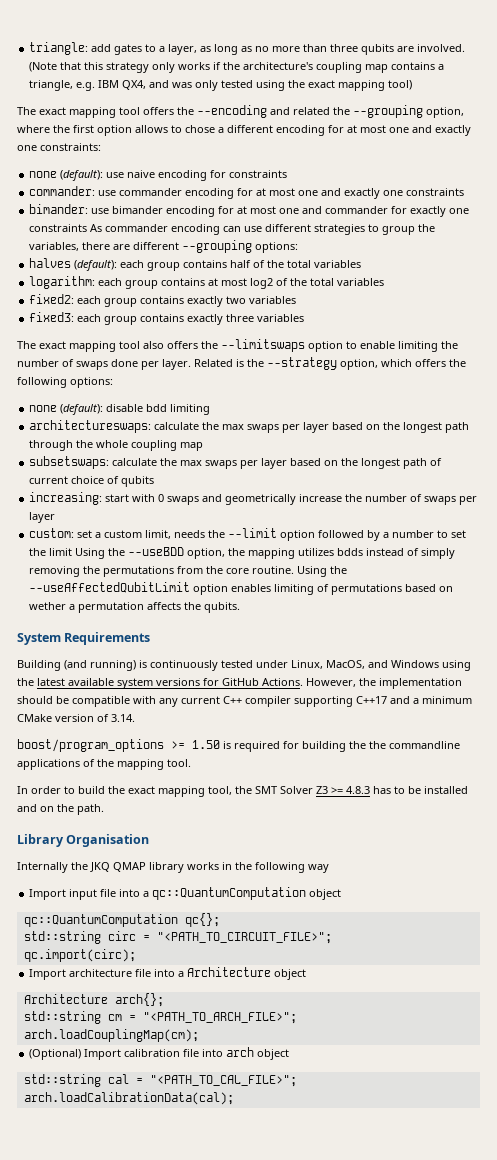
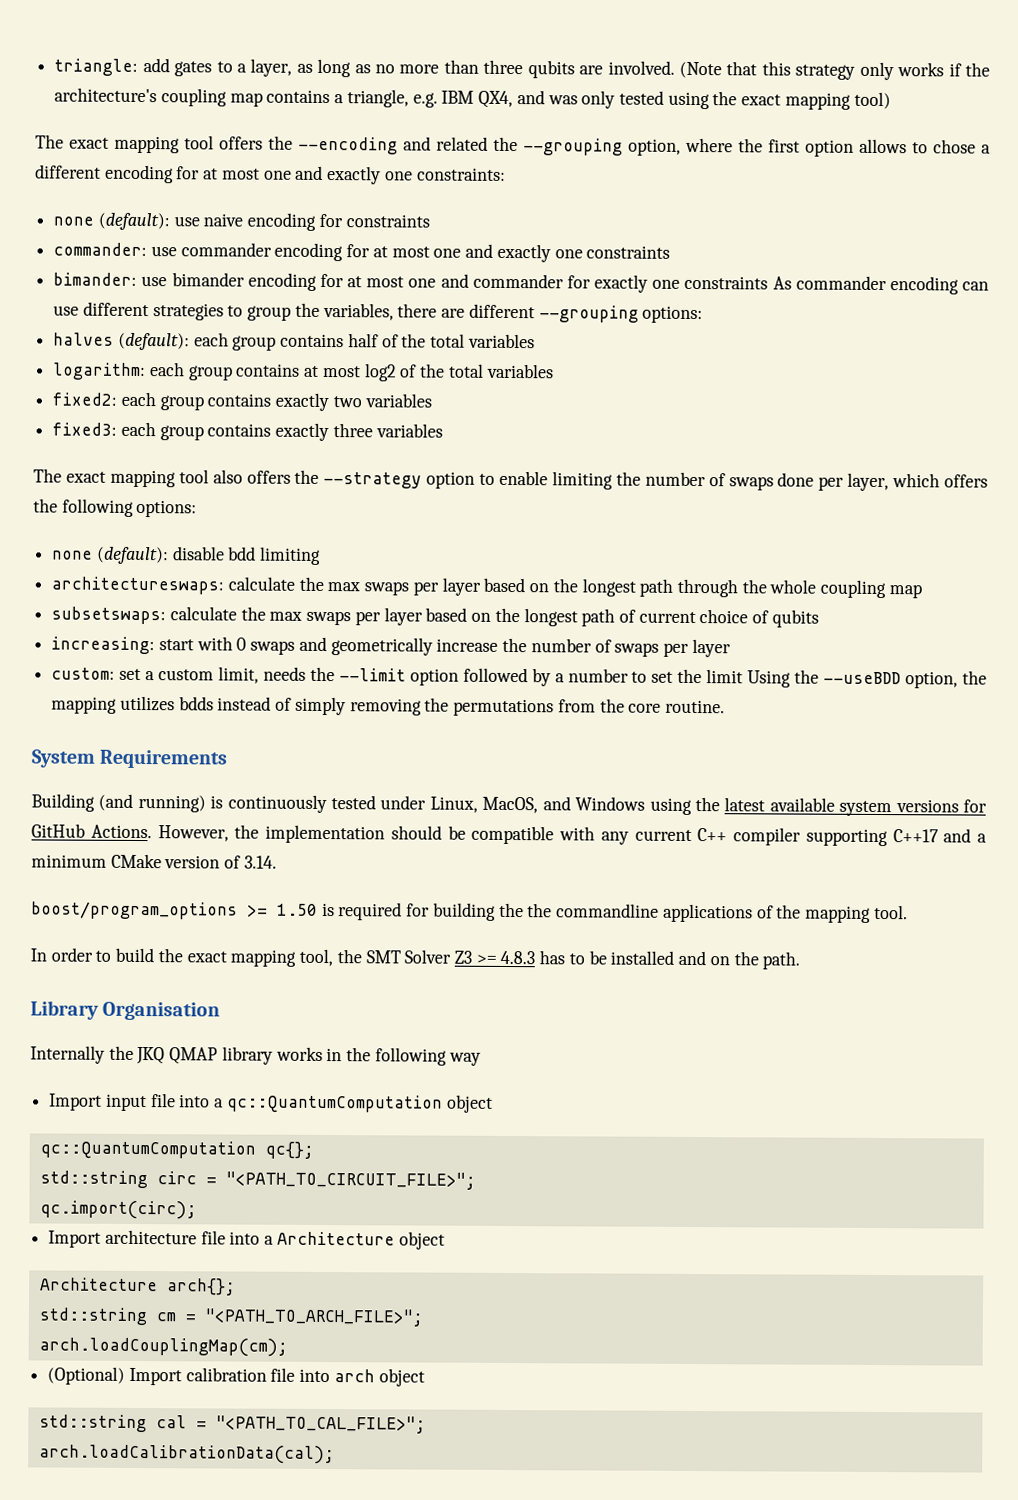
- The exact mapping tool also offers the --limitswaps option to enable limiting the number of swaps done per layer. Related is the --strategy option, which offers the following options:
+ The exact mapping tool also offers the --strategy option to enable limiting the number of swaps done per layer, which offers the following options:
- Using the --useAffectedQubitLimit option enables limiting of permutations based on wether a permutation affects the qubits.

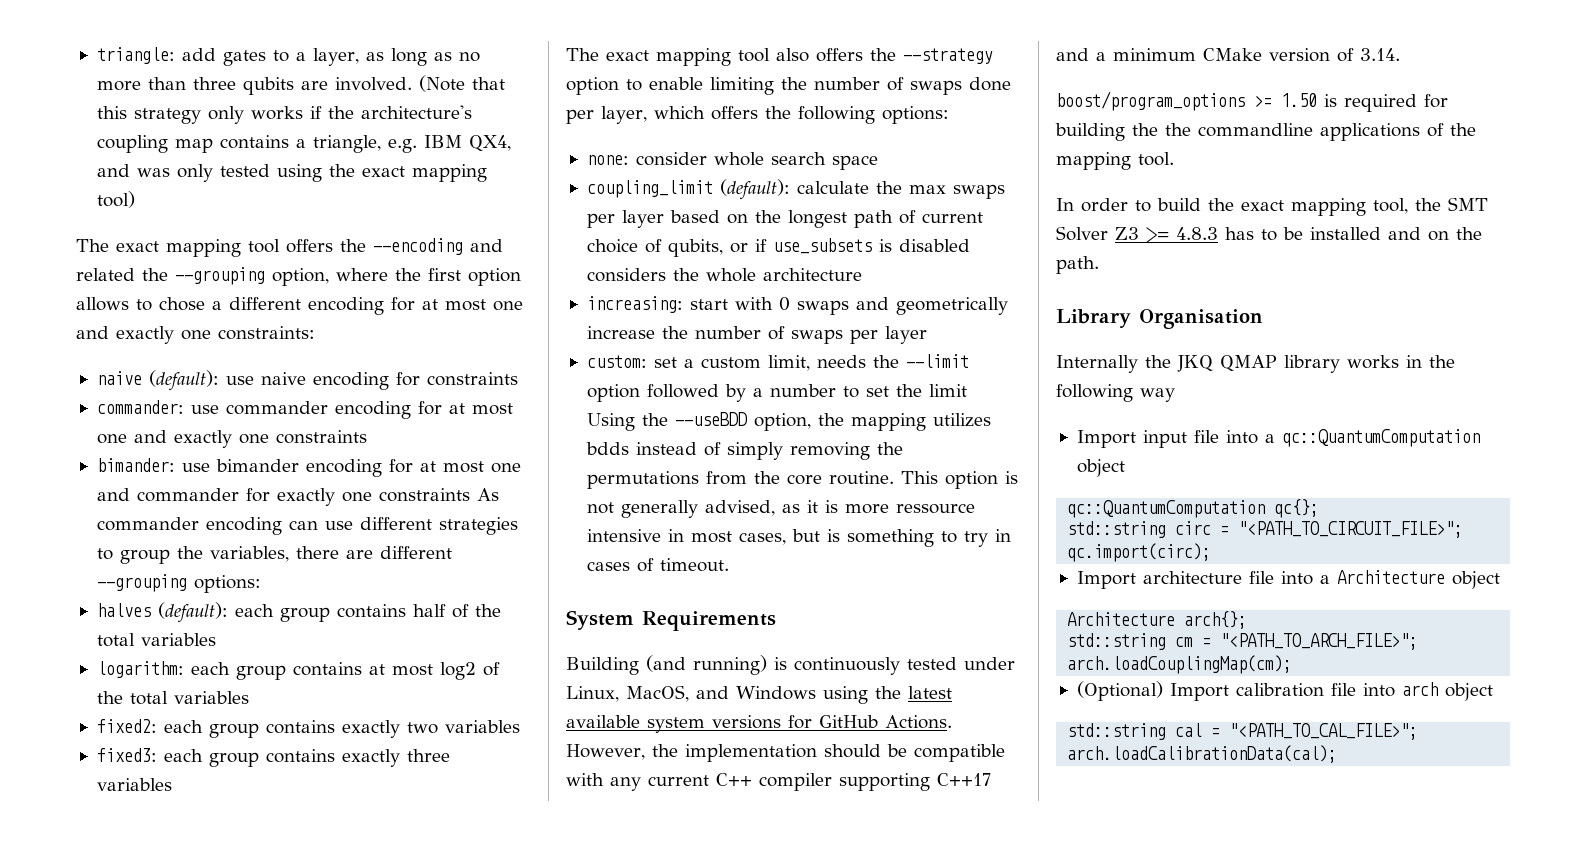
- none (default): use naive encoding for constraints
+ naive (default): use naive encoding for constraints
- none (default): disable bdd limiting
- architectureswaps: calculate the max swaps per layer based on the longest path through the whole coupling map
- subsetswaps: calculate the max swaps per layer based on the longest path of current choice of qubits
+ none: consider whole search space
+ coupling_limit (default): calculate the max swaps per layer based on the longest path of current choice of qubits, or if use_subsets is disabled considers the whole architecture
+ This option is not generally advised, as it is more ressource intensive in most cases, but is something to try in cases of timeout.

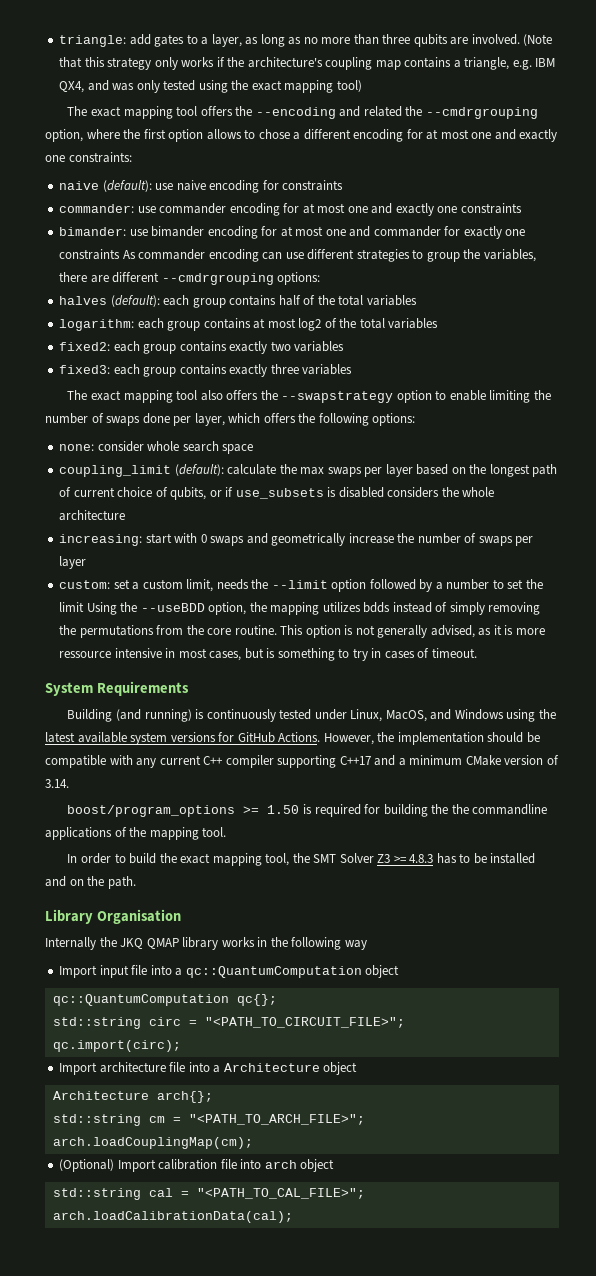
- The exact mapping tool offers the --encoding and related the --grouping option, where the first option allows to chose a different encoding for at most one and exactly one constraints:
+ The exact mapping tool offers the --encoding and related the --cmdrgrouping option, where the first option allows to chose a different encoding for at most one and exactly one constraints:
- bimander: use bimander encoding for at most one and commander for exactly one constraints As commander encoding can use different strategies to group the variables, there are different --grouping options:
+ bimander: use bimander encoding for at most one and commander for exactly one constraints As commander encoding can use different strategies to group the variables, there are different --cmdrgrouping options:
- The exact mapping tool also offers the --strategy option to enable limiting the number of swaps done per layer, which offers the following options:
+ The exact mapping tool also offers the --swapstrategy option to enable limiting the number of swaps done per layer, which offers the following options:

